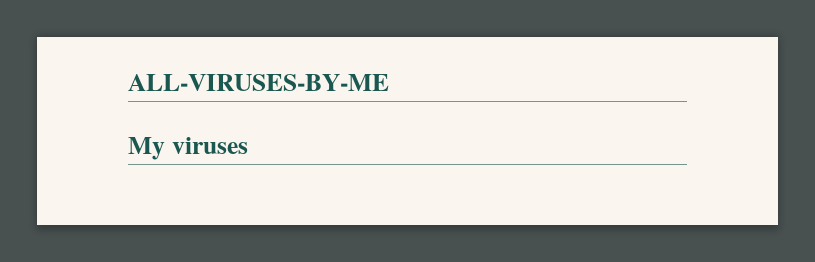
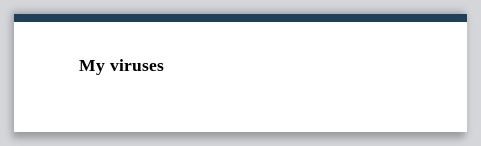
- ALL-VIRUSES-BY-ME

